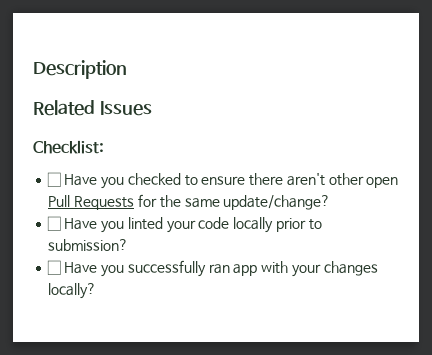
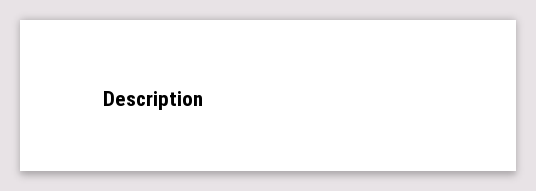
- Related Issues
- Checklist:
- ☐ Have you checked to ensure there aren't other open Pull Requests for the same update/change?
- ☐ Have you linted your code locally prior to submission?
- ☐ Have you successfully ran app with your changes locally?

